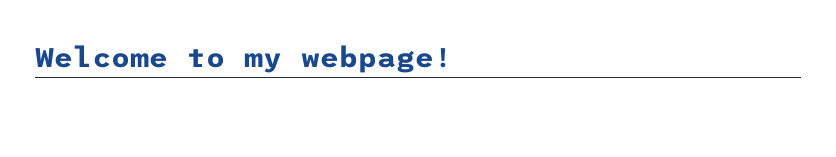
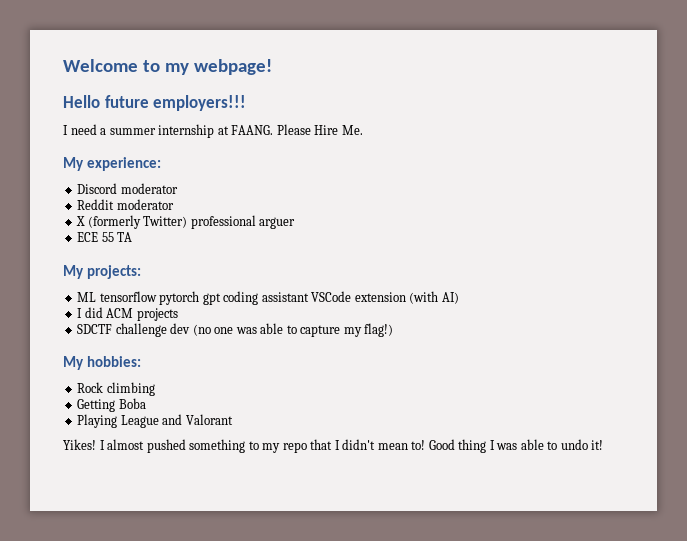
+ Hello future employers!!!
+ I need a summer internship at FAANG. Please Hire Me.
+ My experience:
+ Discord moderator
+ Reddit moderator
+ X (formerly Twitter) professional arguer
+ ECE 55 TA
+ My projects:
+ ML tensorflow pytorch gpt coding assistant VSCode extension (with AI)
+ I did ACM projects
+ SDCTF challenge dev (no one was able to capture my flag!)
+ My hobbies:
+ Rock climbing
+ Getting Boba
+ Playing League and Valorant
+ Yikes! I almost pushed something to my repo that I didn't mean to! Good thing I was able to undo it!

